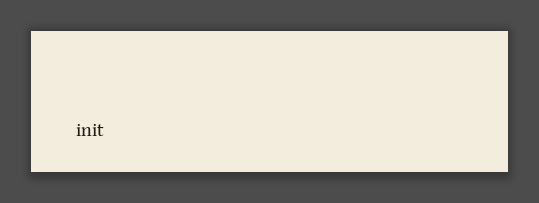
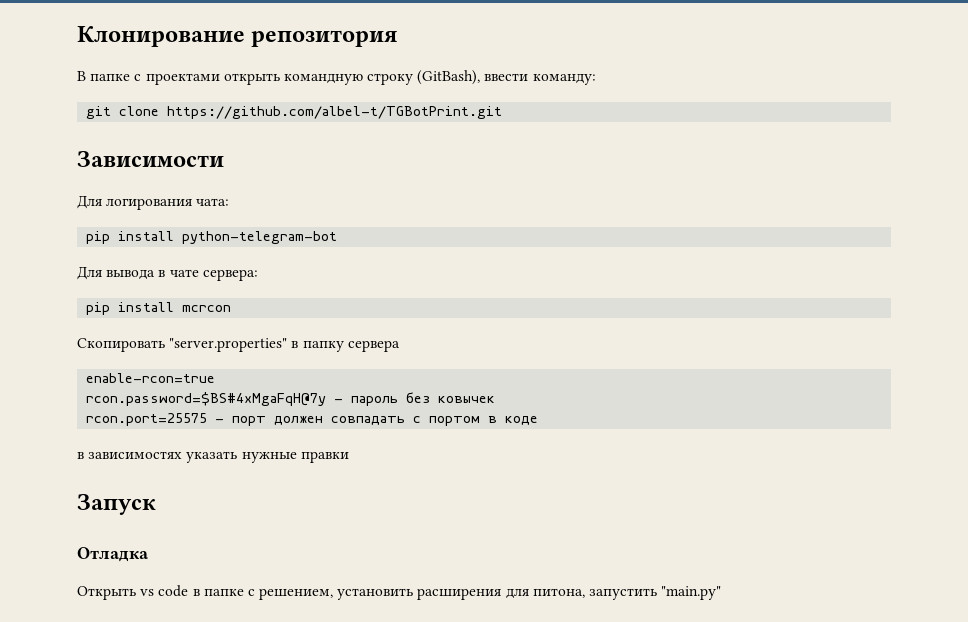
- init
+ Клонирование репозитория
+ В папке с проектами открыть командную строку (GitBash), ввести команду:
+ git clone https://github.com/albel-t/TGBotPrint.git
+ Зависимости
+ Для логирования чата:
+ pip install python-telegram-bot
+ Для вывода в чате сервера:
+ pip install mcrcon
+ Скопировать "server.properties" в папку сервера
+ enable-rcon=true
+ rcon.password=$BS#4xMgaFqH@7y - пароль без ковычек
+ rcon.port=25575 - порт должен совпадать с портом в коде
+ в зависимостях указать нужные правки
+ Запуск
+ Отладка
+ Открыть vs code в папке с решением, установить расширения для питона, запустить "main.py"

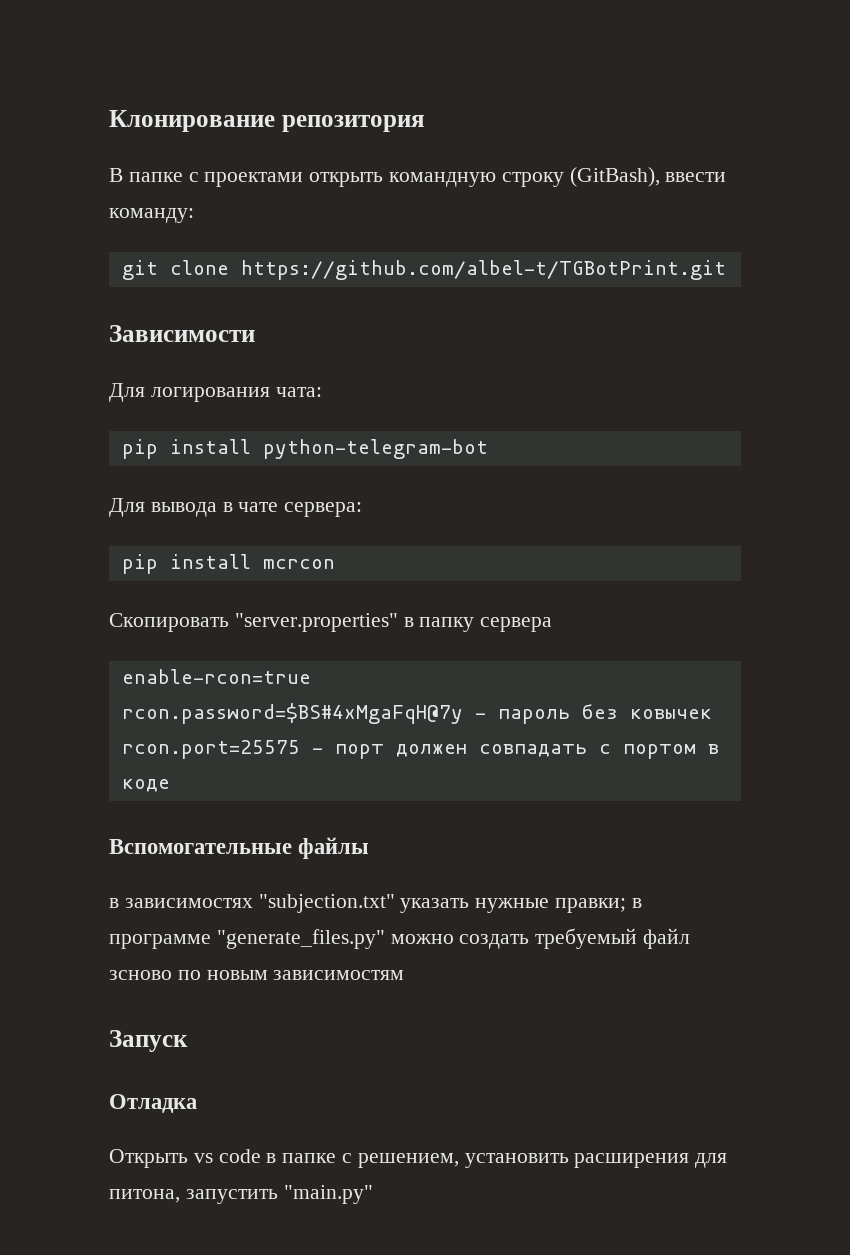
+ Вспомогательные файлы
- в зависимостях указать нужные правки
+ в зависимостях "subjection.txt" указать нужные правки; в программе "generate_files.py" можно создать требуемый файл зсново по новым зависимостям

